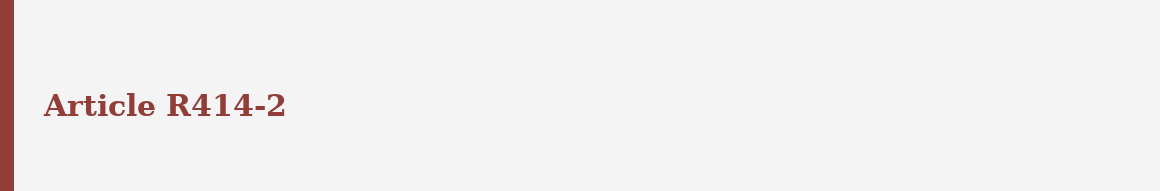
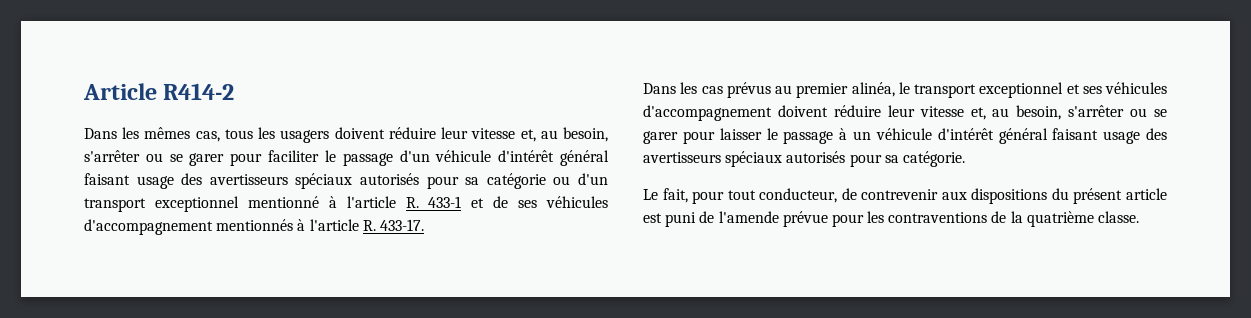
+ Dans les mêmes cas, tous les usagers doivent réduire leur vitesse et, au besoin, s'arrêter ou se garer pour faciliter le passage d'un véhicule d'intérêt général faisant usage des avertisseurs spéciaux autorisés pour sa catégorie ou d'un transport exceptionnel mentionné à l'article R. 433-1 et de ses véhicules d'accompagnement mentionnés à l'article R. 433-17.
+ Dans les cas prévus au premier alinéa, le transport exceptionnel et ses véhicules d'accompagnement doivent réduire leur vitesse et, au besoin, s'arrêter ou se garer pour laisser le passage à un véhicule d'intérêt général faisant usage des avertisseurs spéciaux autorisés pour sa catégorie.
+ Le fait, pour tout conducteur, de contrevenir aux dispositions du présent article est puni de l'amende prévue pour les contraventions de la quatrième classe.

